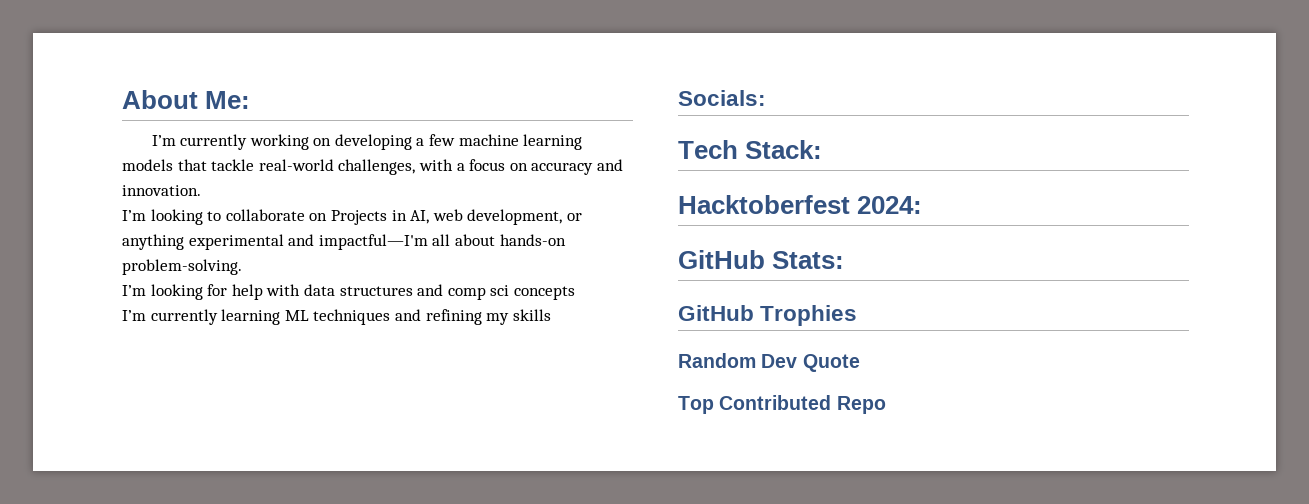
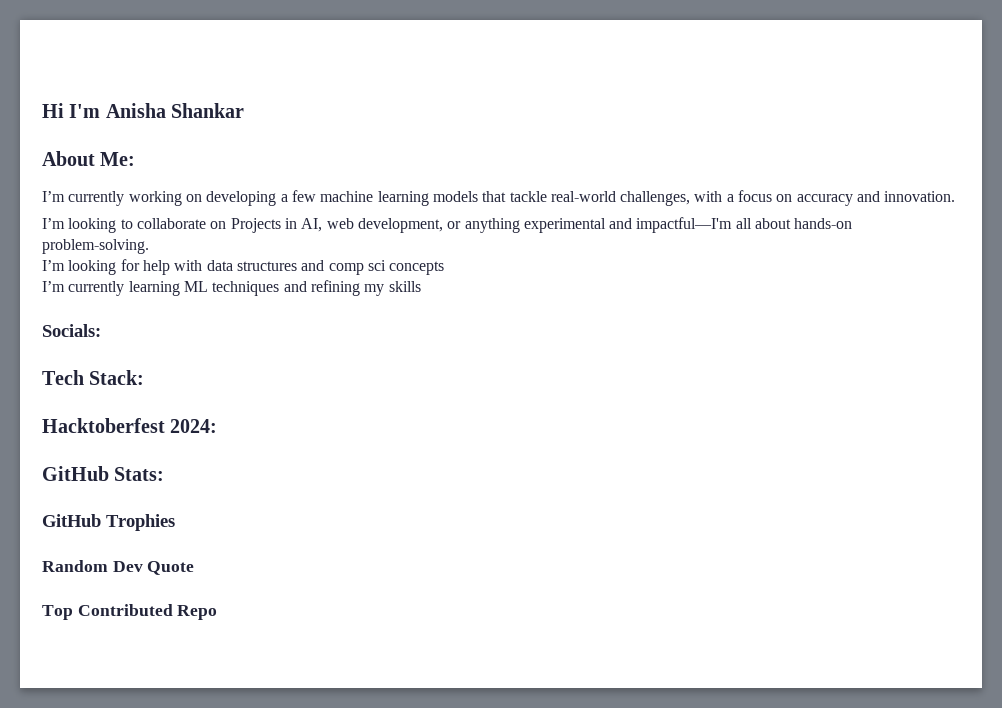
+ Hi I'm Anisha Shankar

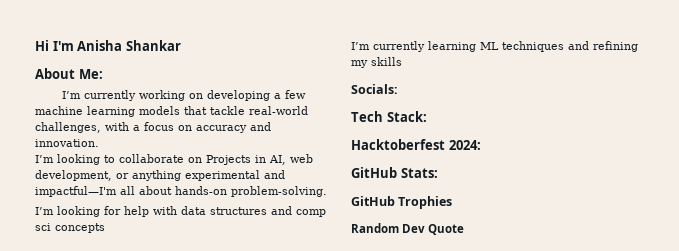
- Top Contributed Repo

